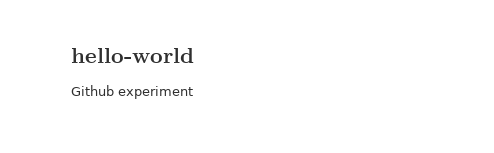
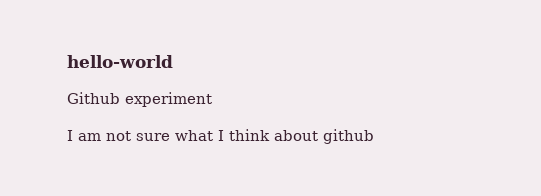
+ I am not sure what I think about github

